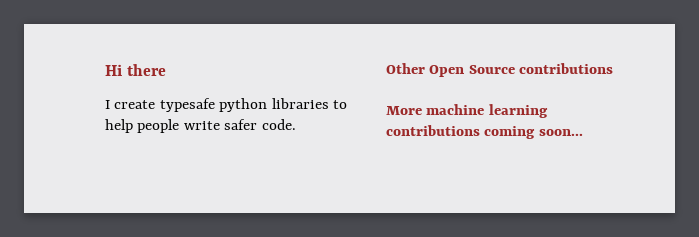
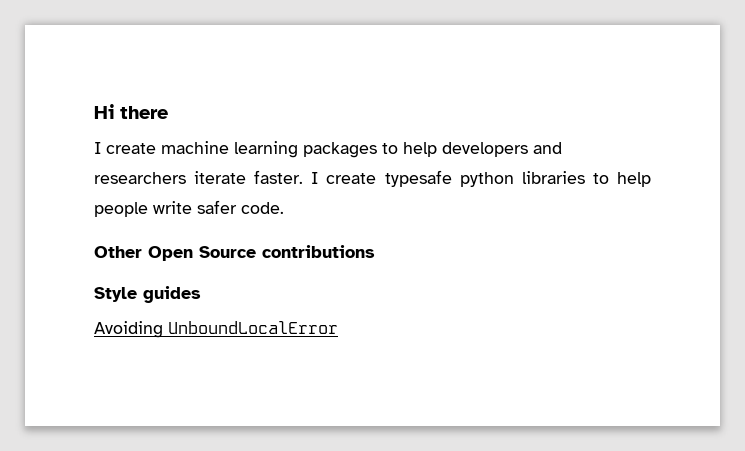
- I create typesafe python libraries to help people write safer code.
+ I create machine learning packages to help developers and researchers iterate faster. I create typesafe python libraries to help people write safer code.
- More machine learning contributions coming soon...
+ Style guides
+ Avoiding UnboundLocalError

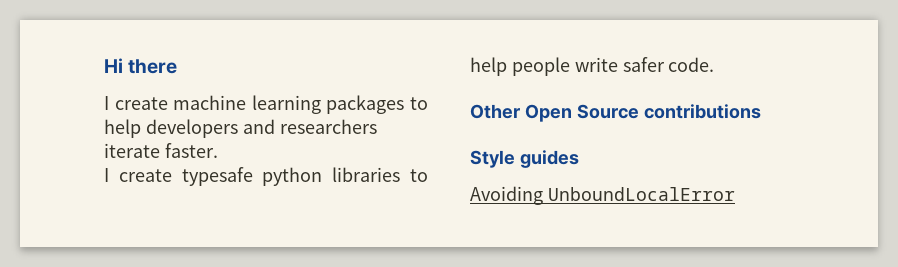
- I create machine learning packages to help developers and researchers iterate faster. I create typesafe python libraries to help people write safer code.
+ I create machine learning packages to help developers and researchers iterate faster.
+ I create typesafe python libraries to help people write safer code.

